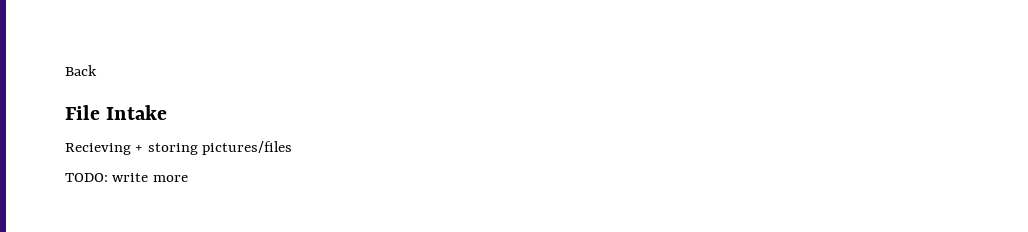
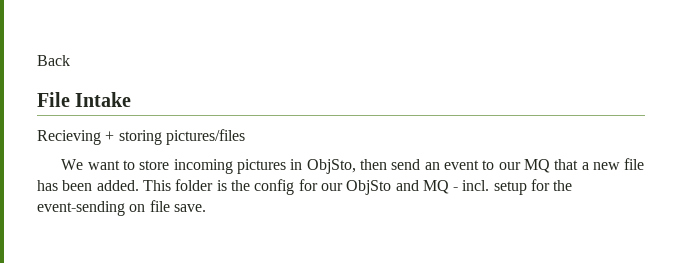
- TODO: write more
+ We want to store incoming pictures in ObjSto, then send an event to our MQ that a new file has been added. This folder is the config for our ObjSto and MQ - incl. setup for the event-sending on file save.

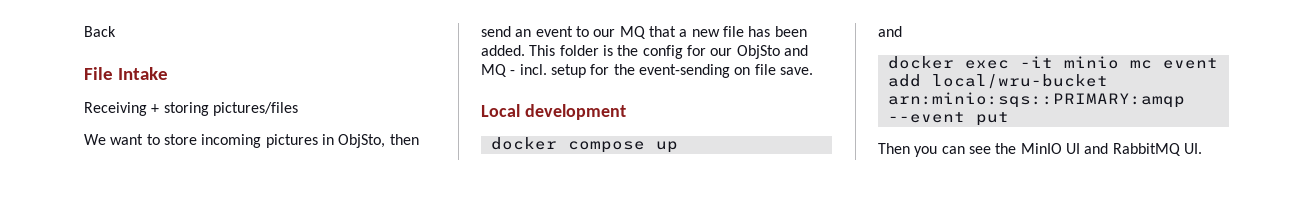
- Recieving + storing pictures/files
+ Receiving + storing pictures/files
+ Local development
+ docker compose up
+ and
+ docker exec -it minio mc event add local/wru-bucket arn:minio:sqs::PRIMARY:amqp --event put
+ Then you can see the MinIO UI and RabbitMQ UI.

